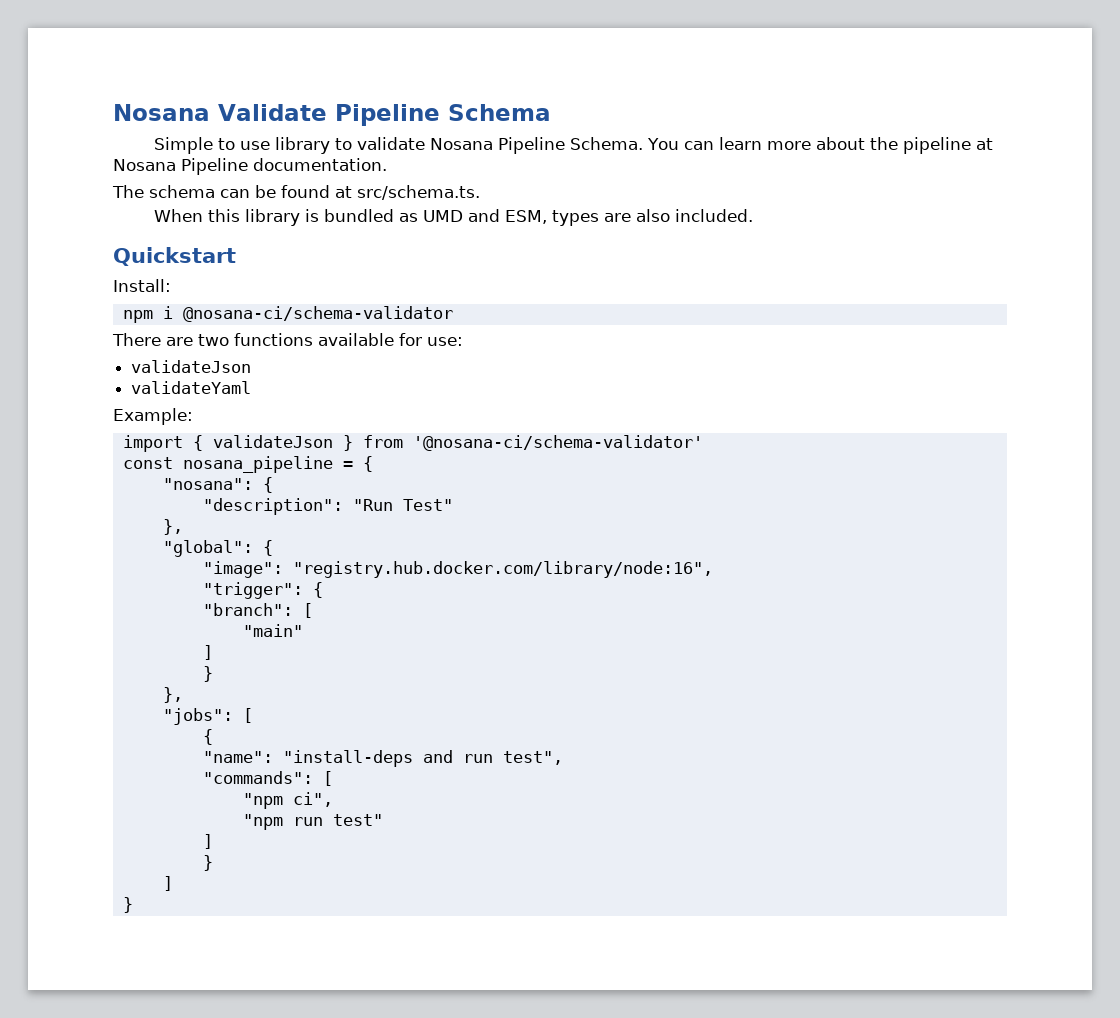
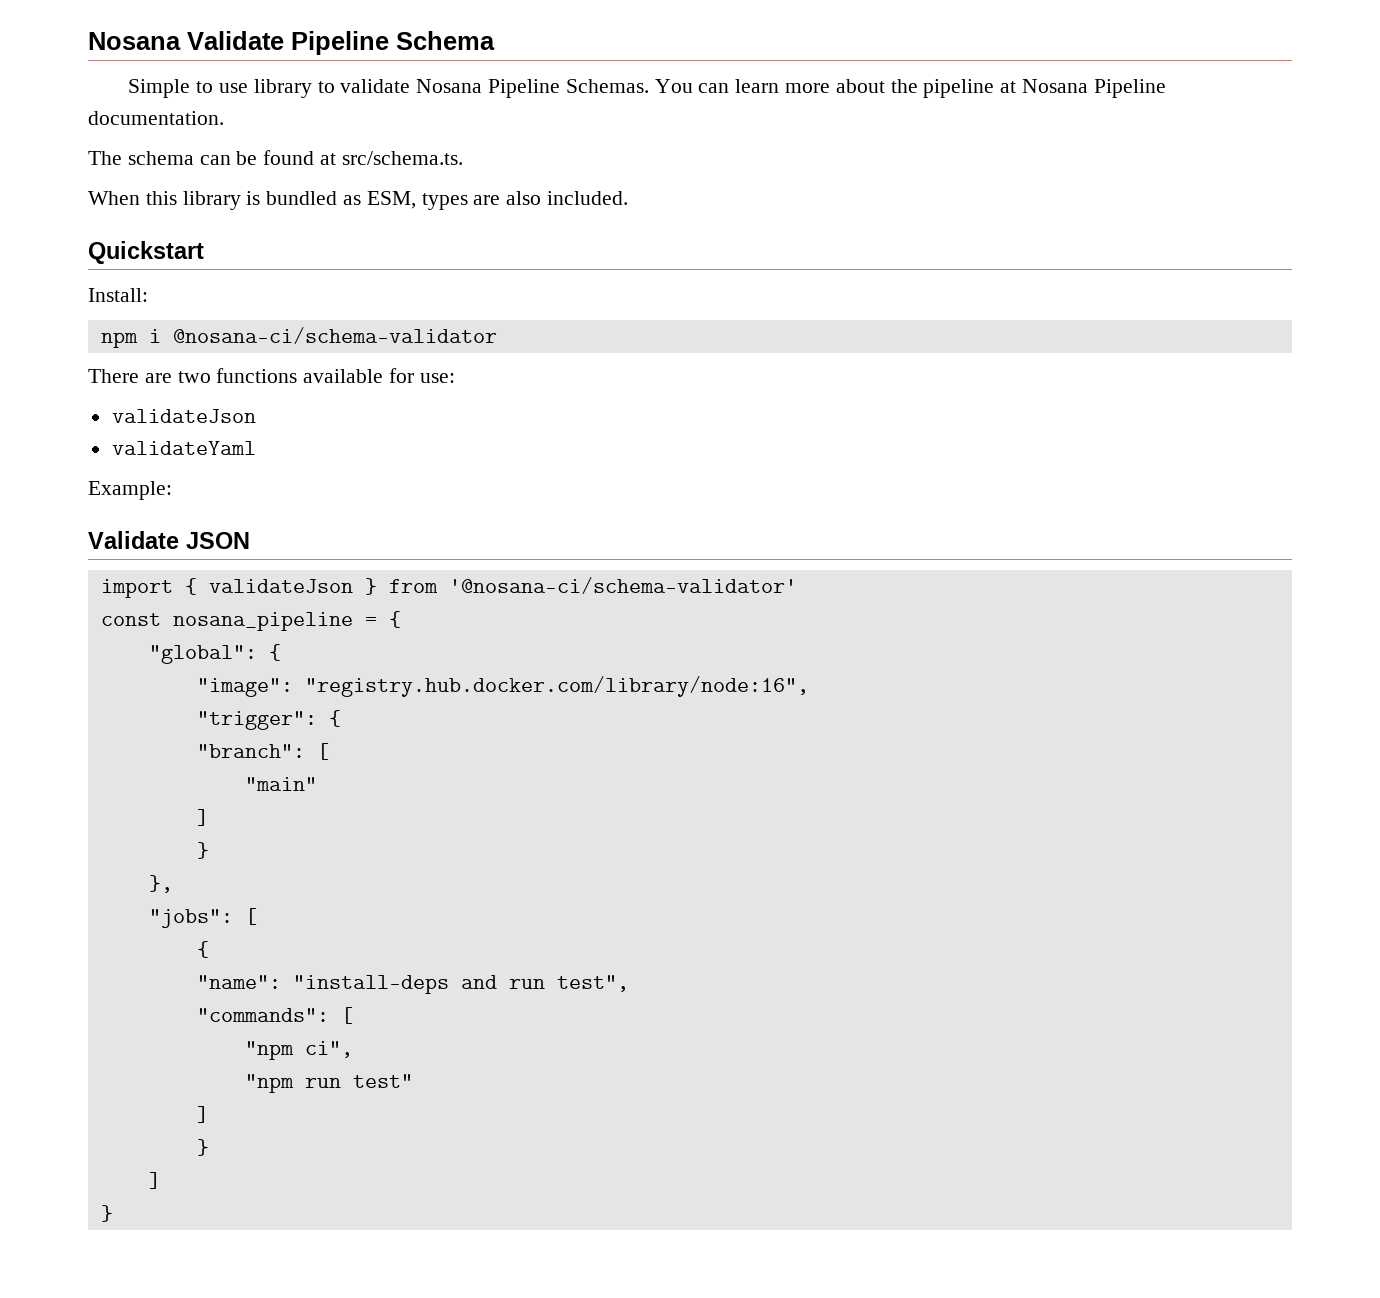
- Simple to use library to validate Nosana Pipeline Schema.
+ Simple to use library to validate Nosana Pipeline Schemas.
- When this library is bundled as UMD and ESM, types are also included.
+ When this library is bundled as ESM, types are also included.
+ Validate JSON
- "nosana": {
- "description": "Run Test"
- },

